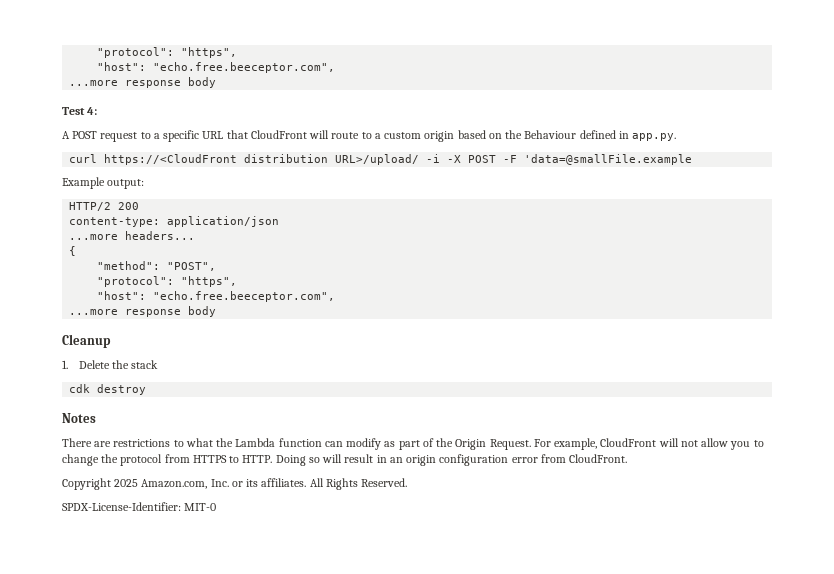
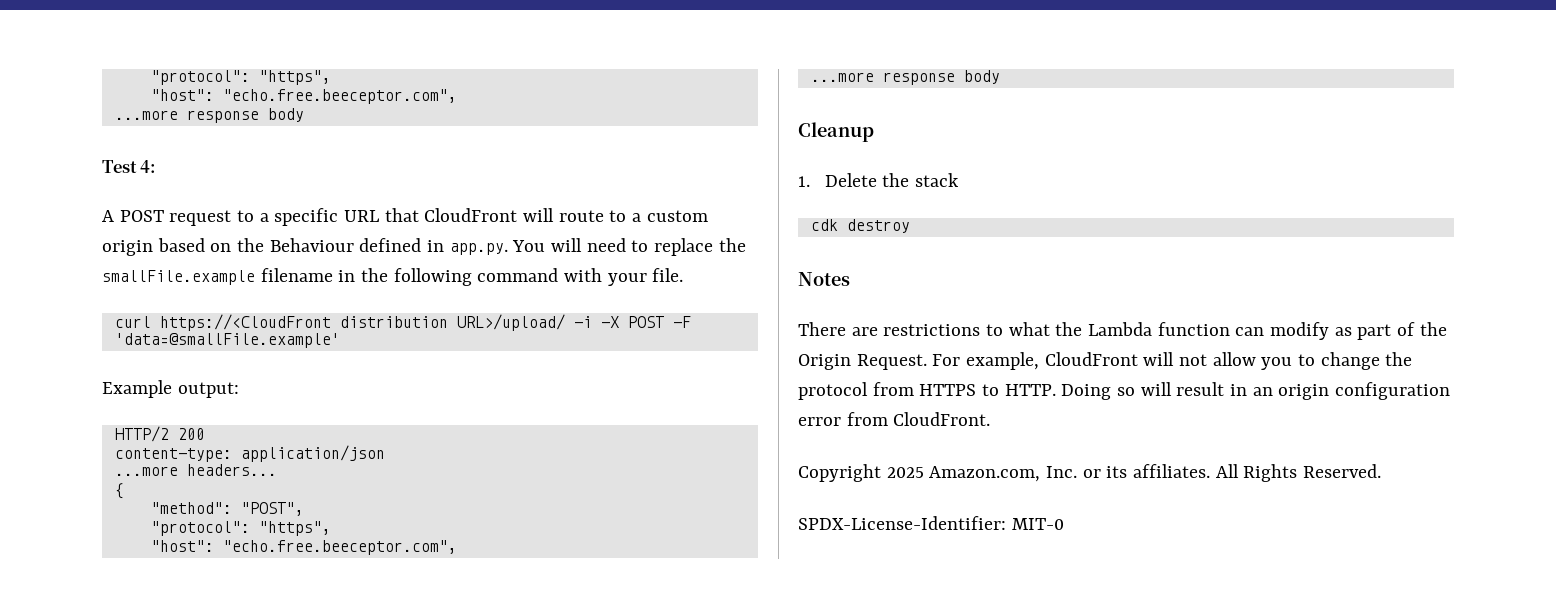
- A POST request to a specific URL that CloudFront will route to a custom origin based on the Behaviour defined in app.py.
+ A POST request to a specific URL that CloudFront will route to a custom origin based on the Behaviour defined in app.py. You will need to replace the smallFile.example filename in the following command with your file.
- curl https://<CloudFront distribution URL>/upload/ -i -X POST -F 'data=@smallFile.example
+ curl https://<CloudFront distribution URL>/upload/ -i -X POST -F 'data=@smallFile.example'

